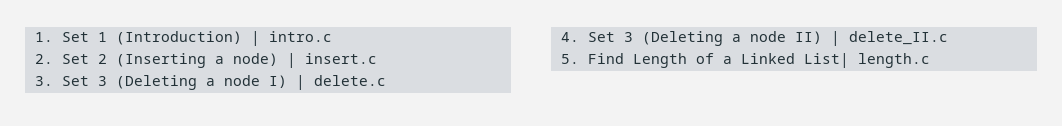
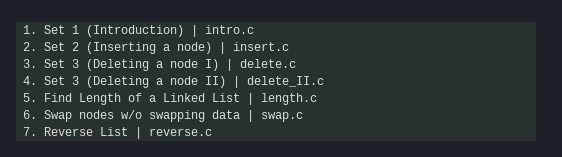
- 5. Find Length of a Linked List| length.c
+ 5. Find Length of a Linked List | length.c
+ 6. Swap nodes w/o swapping data | swap.c
+ 7. Reverse List | reverse.c

